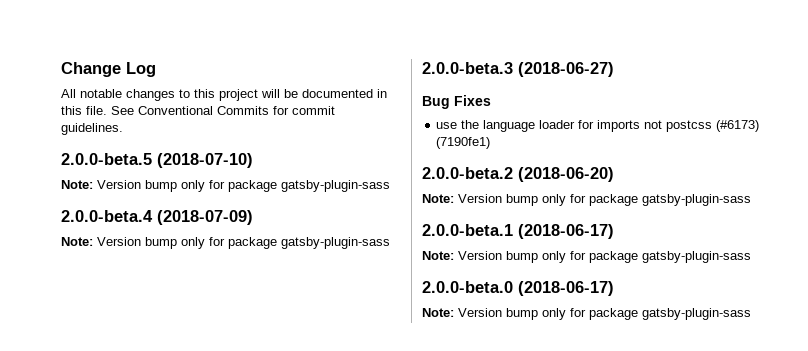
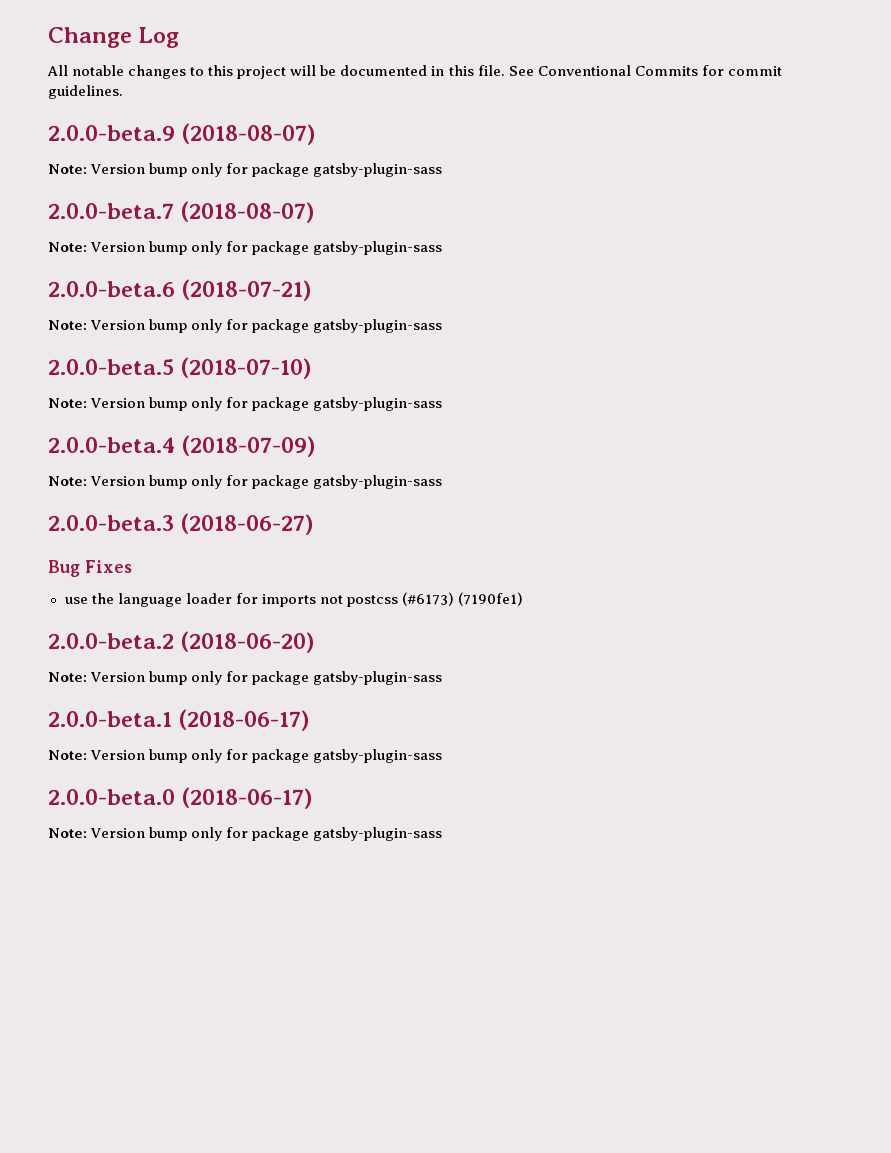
+ 2.0.0-beta.9 (2018-08-07)
+ Note: Version bump only for package gatsby-plugin-sass
+ 2.0.0-beta.7 (2018-08-07)
+ Note: Version bump only for package gatsby-plugin-sass
+ 2.0.0-beta.6 (2018-07-21)
+ Note: Version bump only for package gatsby-plugin-sass

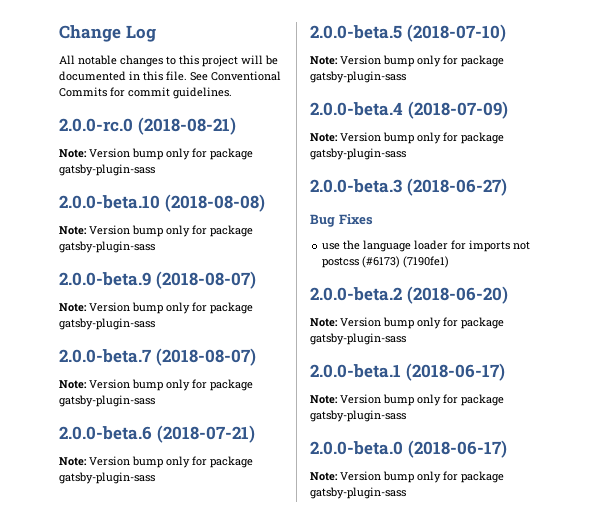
+ 2.0.0-rc.0 (2018-08-21)
+ Note: Version bump only for package gatsby-plugin-sass
+ 2.0.0-beta.10 (2018-08-08)
+ Note: Version bump only for package gatsby-plugin-sass

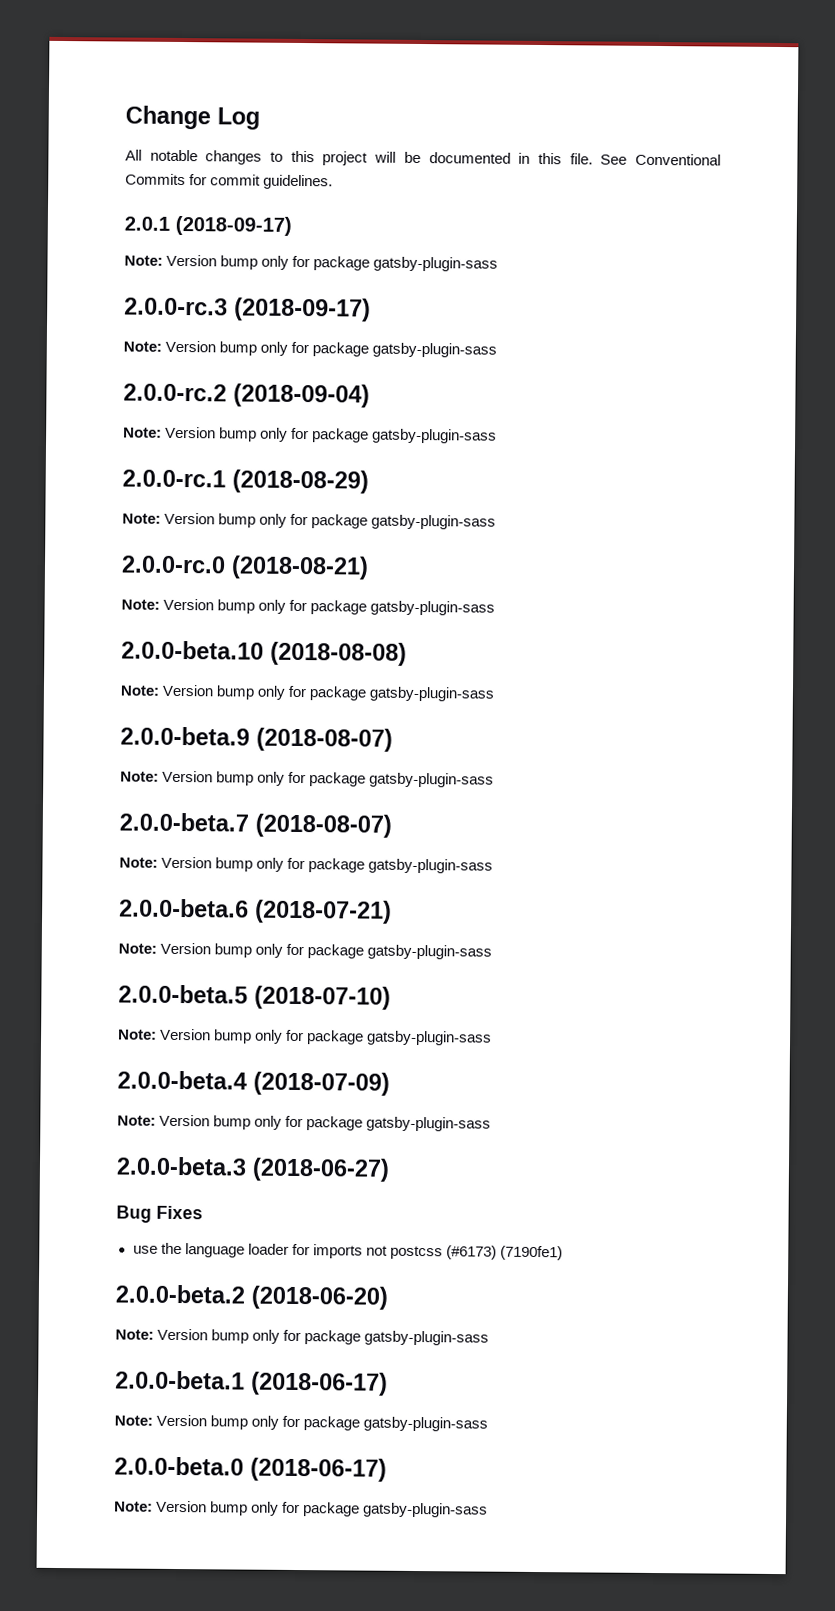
+ 2.0.1 (2018-09-17)
+ Note: Version bump only for package gatsby-plugin-sass
+ 2.0.0-rc.3 (2018-09-17)
+ Note: Version bump only for package gatsby-plugin-sass
+ 2.0.0-rc.2 (2018-09-04)
+ Note: Version bump only for package gatsby-plugin-sass
+ 2.0.0-rc.1 (2018-08-29)
+ Note: Version bump only for package gatsby-plugin-sass

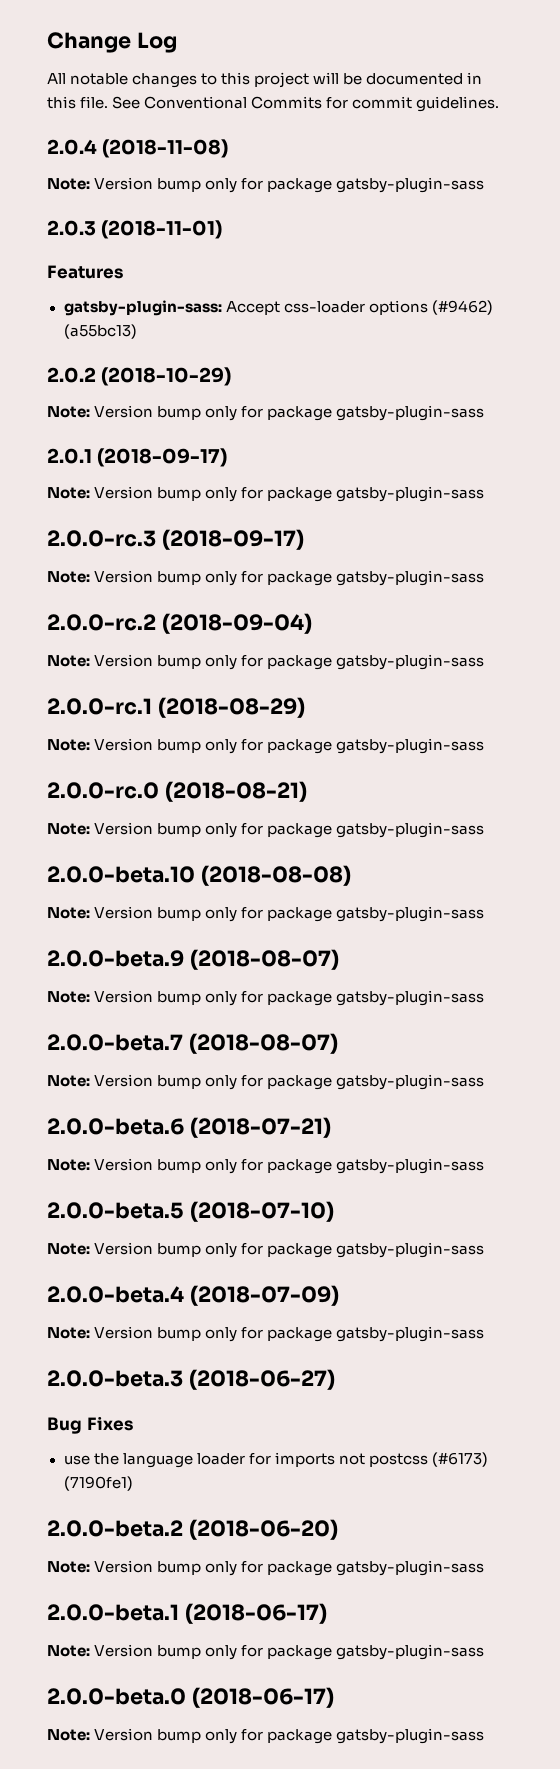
+ 2.0.4 (2018-11-08)
+ Note: Version bump only for package gatsby-plugin-sass
+ 2.0.3 (2018-11-01)
+ Features
+ gatsby-plugin-sass: Accept css-loader options (#9462) (a55bc13)
+ 2.0.2 (2018-10-29)
+ Note: Version bump only for package gatsby-plugin-sass

